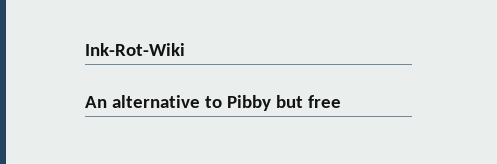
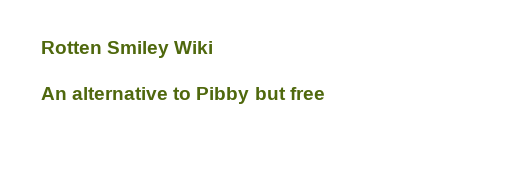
- Ink-Rot-Wiki
+ Rotten Smiley Wiki

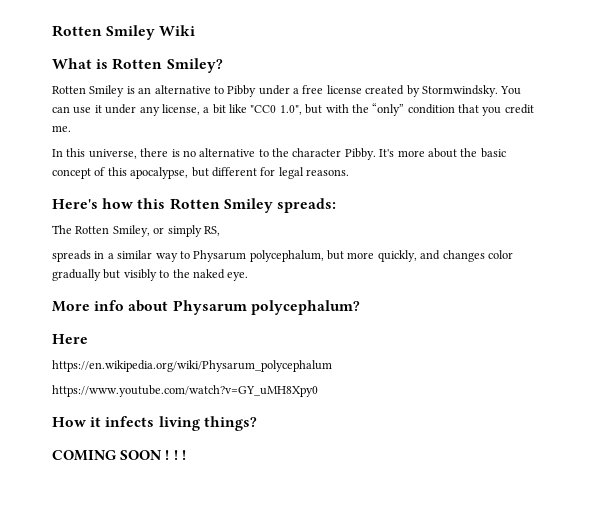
- An alternative to Pibby but free
+ What is Rotten Smiley?
+ Rotten Smiley is an alternative to Pibby under a free license created by Stormwindsky. You can use it under any license, a bit like "CC0 1.0", but with the “only” condition that you credit me.
+ In this universe, there is no alternative to the character Pibby. It's more about the basic concept of this apocalypse, but different for legal reasons.
+ Here's how this Rotten Smiley spreads:
+ The Rotten Smiley, or simply RS,
+ spreads in a similar way to Physarum polycephalum, but more quickly, and changes color gradually but visibly to the naked eye.
+ More info about Physarum polycephalum?
+ Here
+ https://en.wikipedia.org/wiki/Physarum_polycephalum
+ https://www.youtube.com/watch?v=GY_uMH8Xpy0
+ How it infects living things?
+ COMING SOON ! ! !

